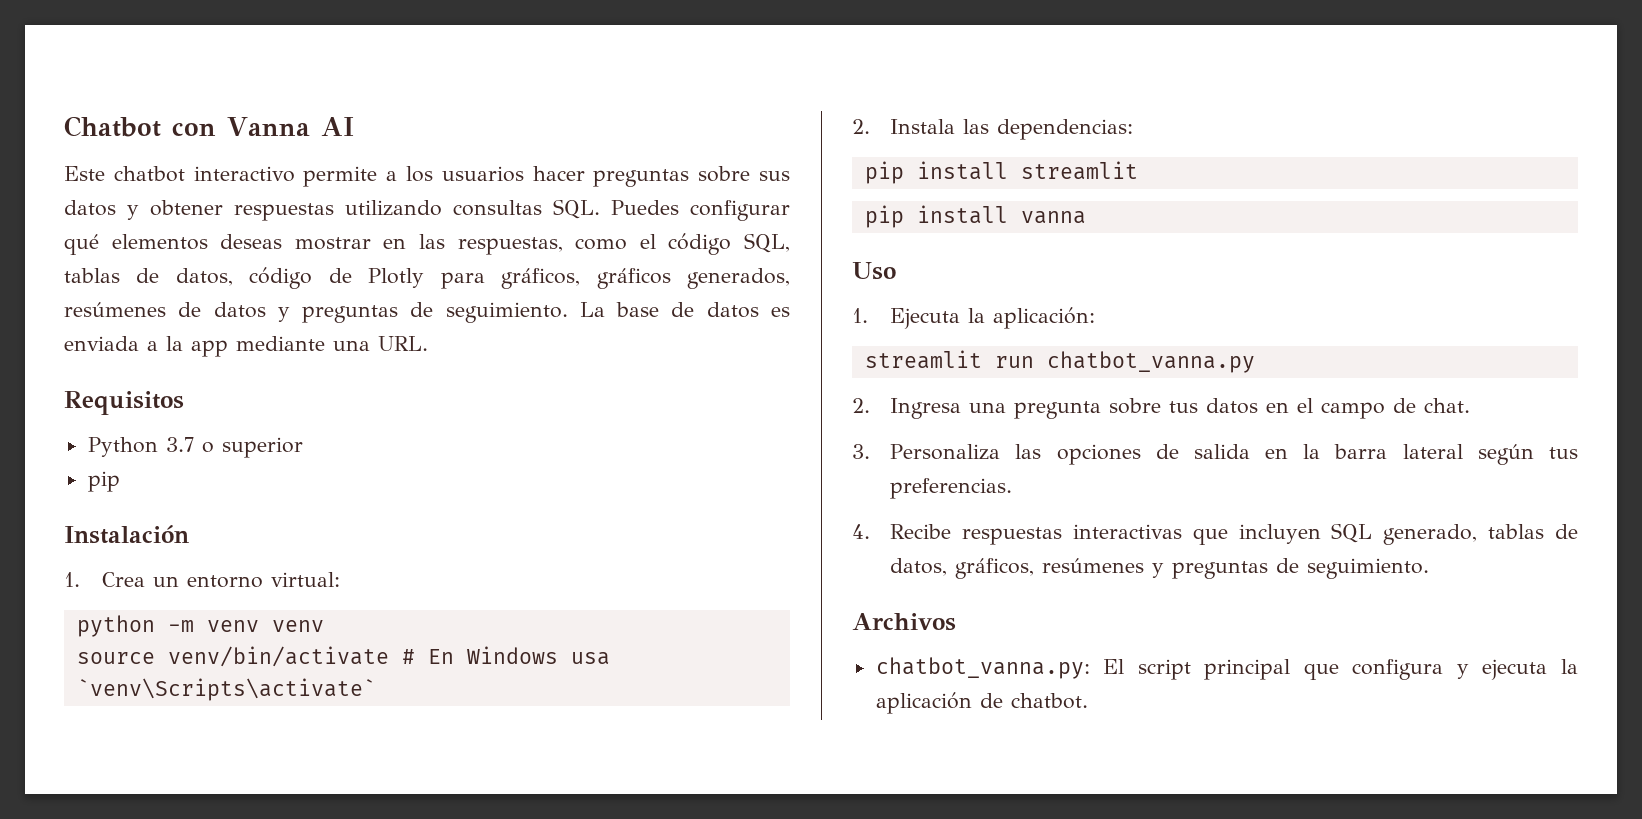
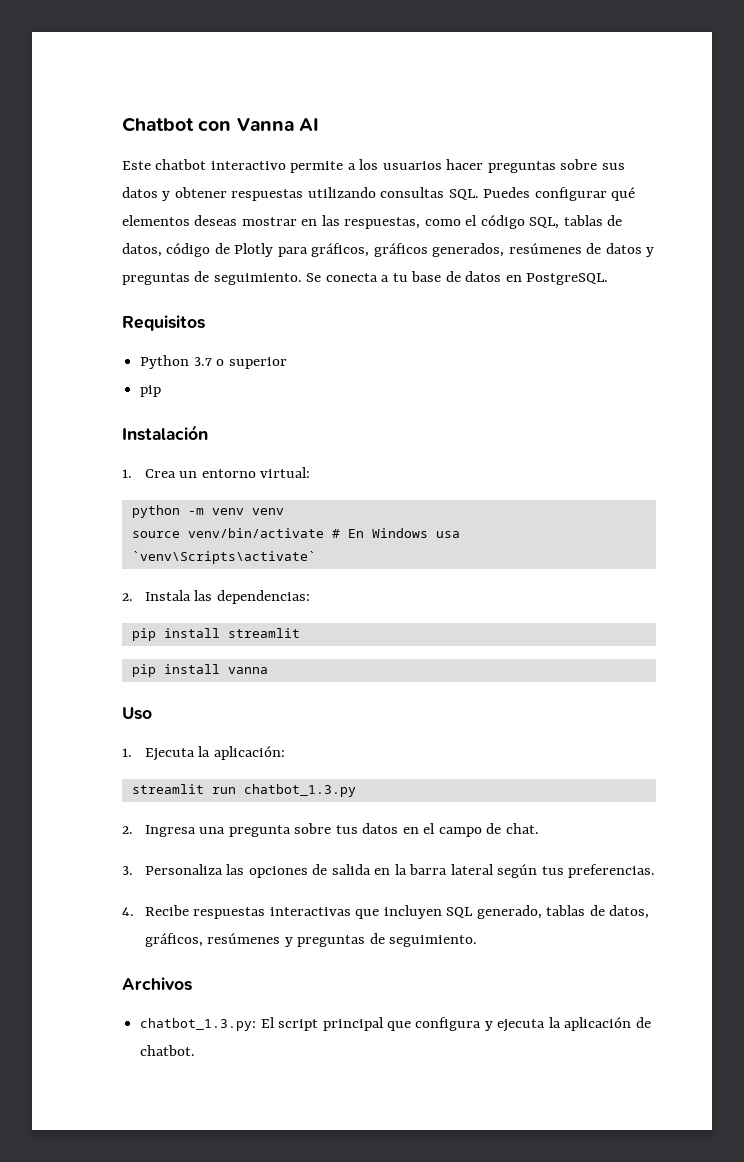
- La base de datos es enviada a la app mediante una URL.
+ Se conecta a tu base de datos en PostgreSQL.
- streamlit run chatbot_vanna.py
+ streamlit run chatbot_1.3.py
- chatbot_vanna.py: El script principal que configura y ejecuta la aplicación de chatbot.
+ chatbot_1.3.py: El script principal que configura y ejecuta la aplicación de chatbot.

